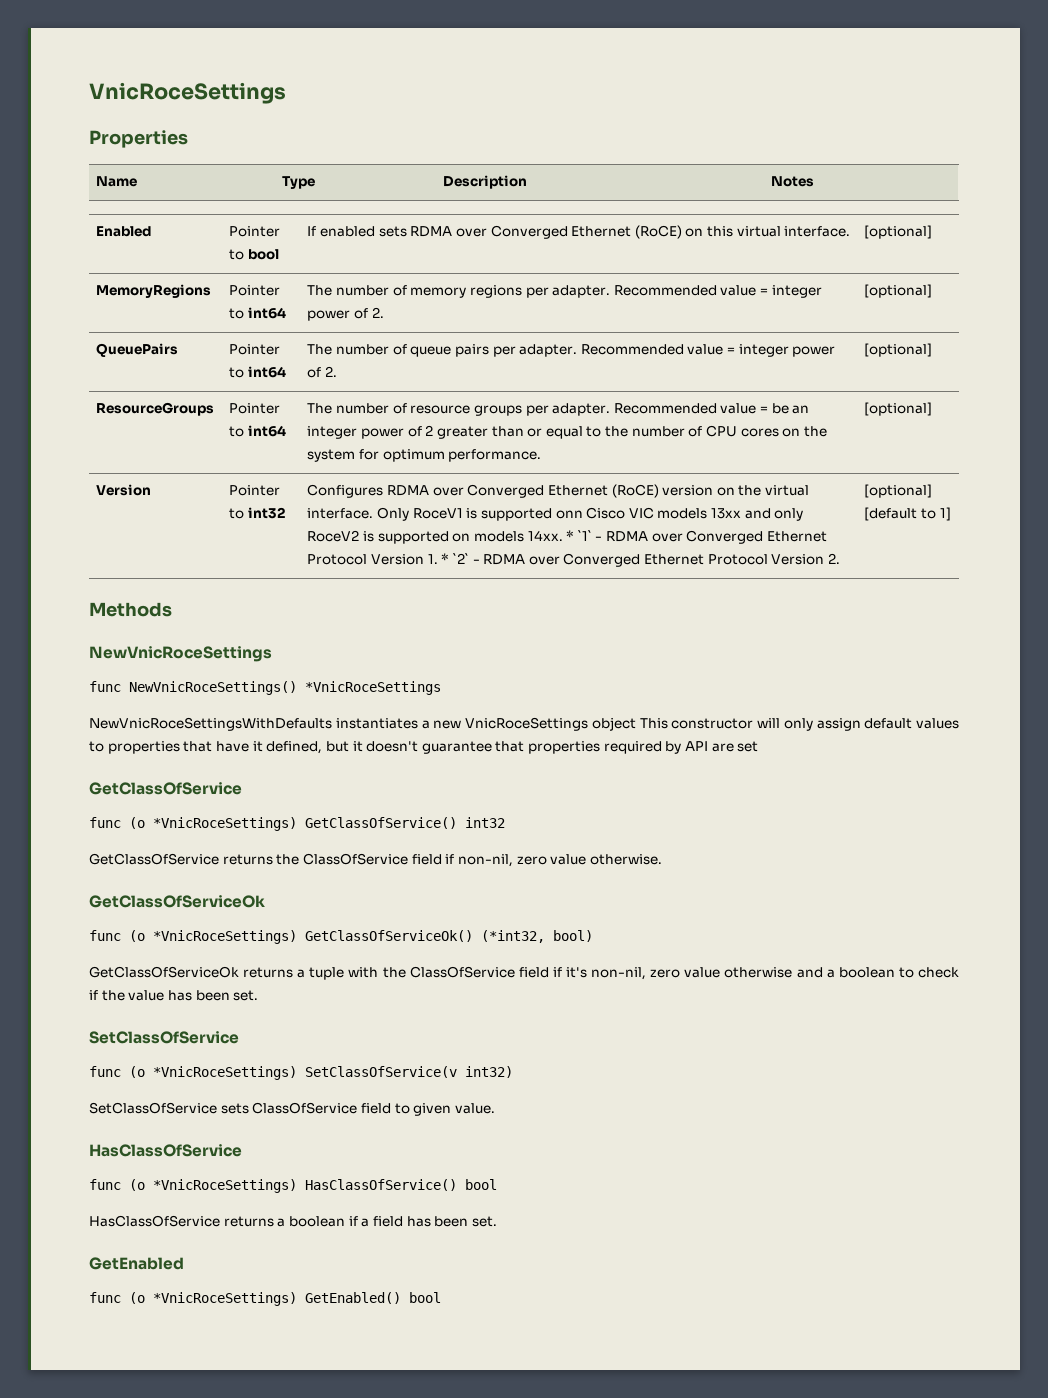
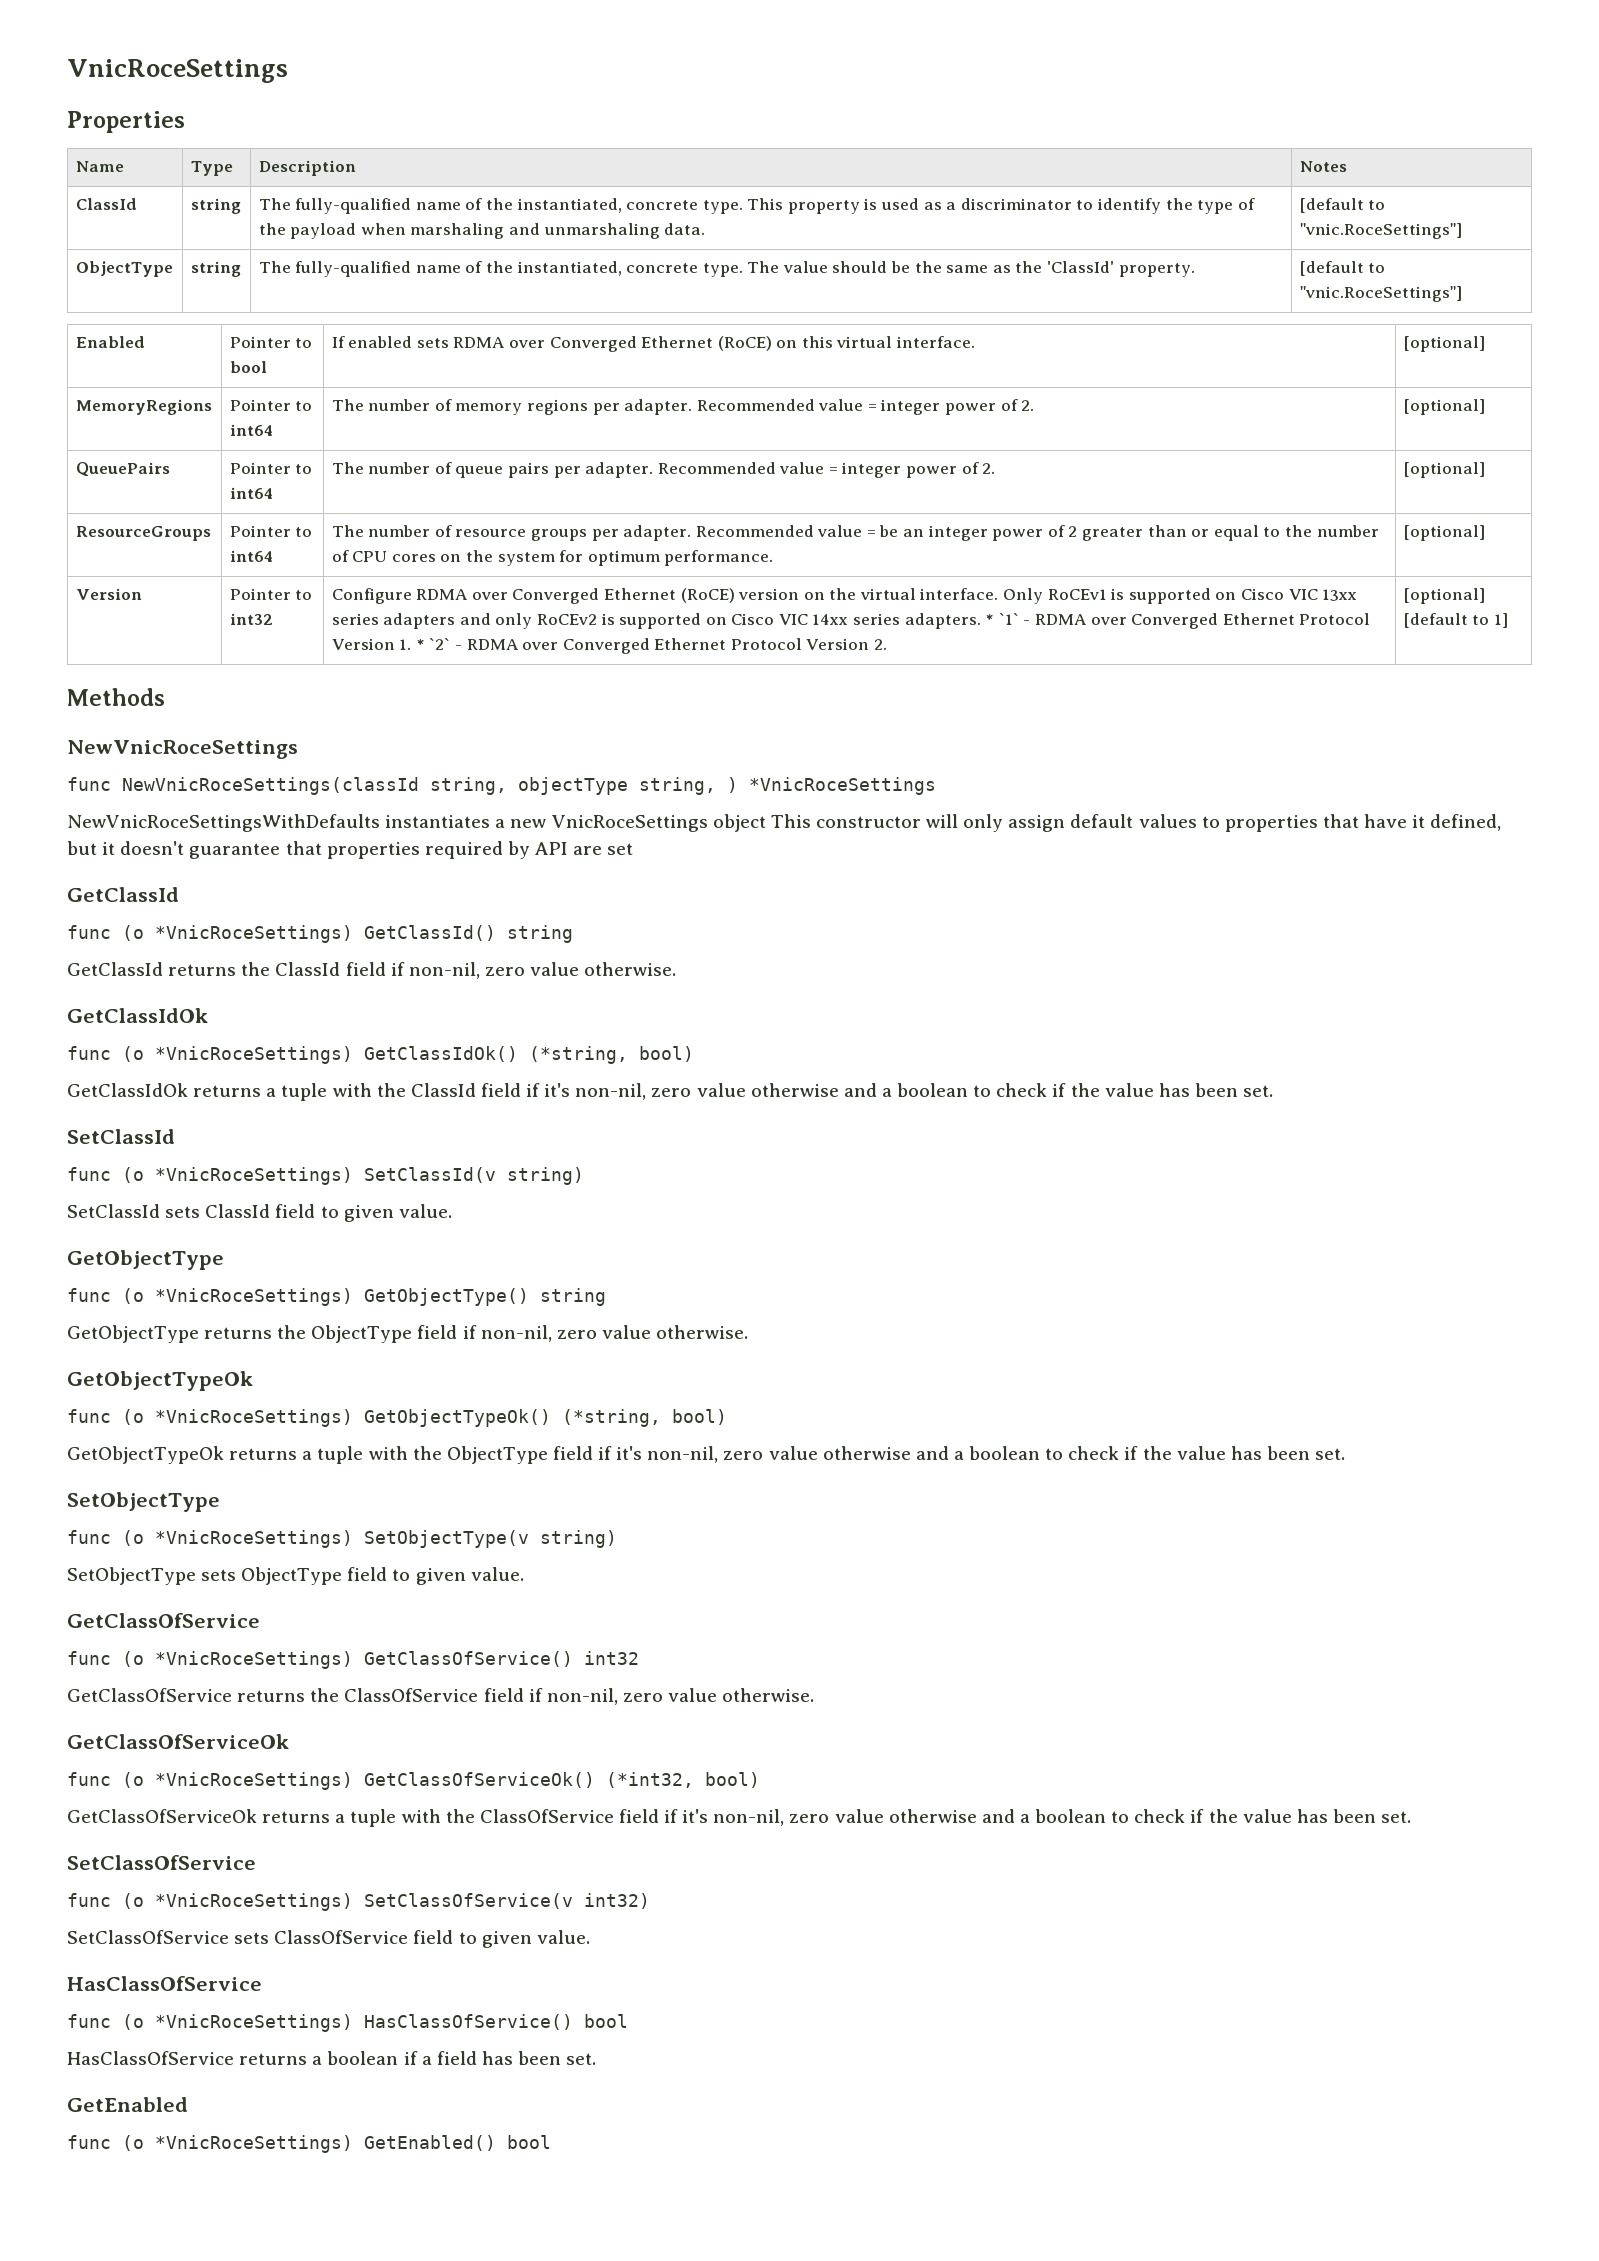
+ ClassId | string | The fully-qualified name of the instantiated, concrete type. This property is used as a discriminator to identify the type of the payload when marshaling and unmarshaling data. | [default to "vnic.RoceSettings"]
+ ObjectType | string | The fully-qualified name of the instantiated, concrete type. The value should be the same as the 'ClassId' property. | [default to "vnic.RoceSettings"]
- Configures RDMA over Converged Ethernet (RoCE) version on the virtual interface.
+ Configure RDMA over Converged Ethernet (RoCE) version on the virtual interface.
- Only RoceV1 is supported onn Cisco VIC models 13xx and only RoceV2 is supported on models 14xx.
+ Only RoCEv1 is supported on Cisco VIC 13xx series adapters and only RoCEv2 is supported on Cisco VIC 14xx series adapters.
- func NewVnicRoceSettings() *VnicRoceSettings
+ func NewVnicRoceSettings(classId string, objectType string, ) *VnicRoceSettings
  NewVnicRoceSettingsWithDefaults instantiates a new VnicRoceSettings object This constructor will only assign default values to properties that have it defined, but it doesn't guarantee that properties required by API are set
+ GetClassId
+ func (o *VnicRoceSettings) GetClassId() string
+ GetClassId returns the ClassId field if non-nil, zero value otherwise.
+ GetClassIdOk
+ func (o *VnicRoceSettings) GetClassIdOk() (*string, bool)
+ GetClassIdOk returns a tuple with the ClassId field if it's non-nil, zero value otherwise and a boolean to check if the value has been set.
+ SetClassId
+ func (o *VnicRoceSettings) SetClassId(v string)
+ SetClassId sets ClassId field to given value.
+ GetObjectType
+ func (o *VnicRoceSettings) GetObjectType() string
+ GetObjectType returns the ObjectType field if non-nil, zero value otherwise.
+ GetObjectTypeOk
+ func (o *VnicRoceSettings) GetObjectTypeOk() (*string, bool)
+ GetObjectTypeOk returns a tuple with the ObjectType field if it's non-nil, zero value otherwise and a boolean to check if the value has been set.
+ SetObjectType
+ func (o *VnicRoceSettings) SetObjectType(v string)
+ SetObjectType sets ObjectType field to given value.

